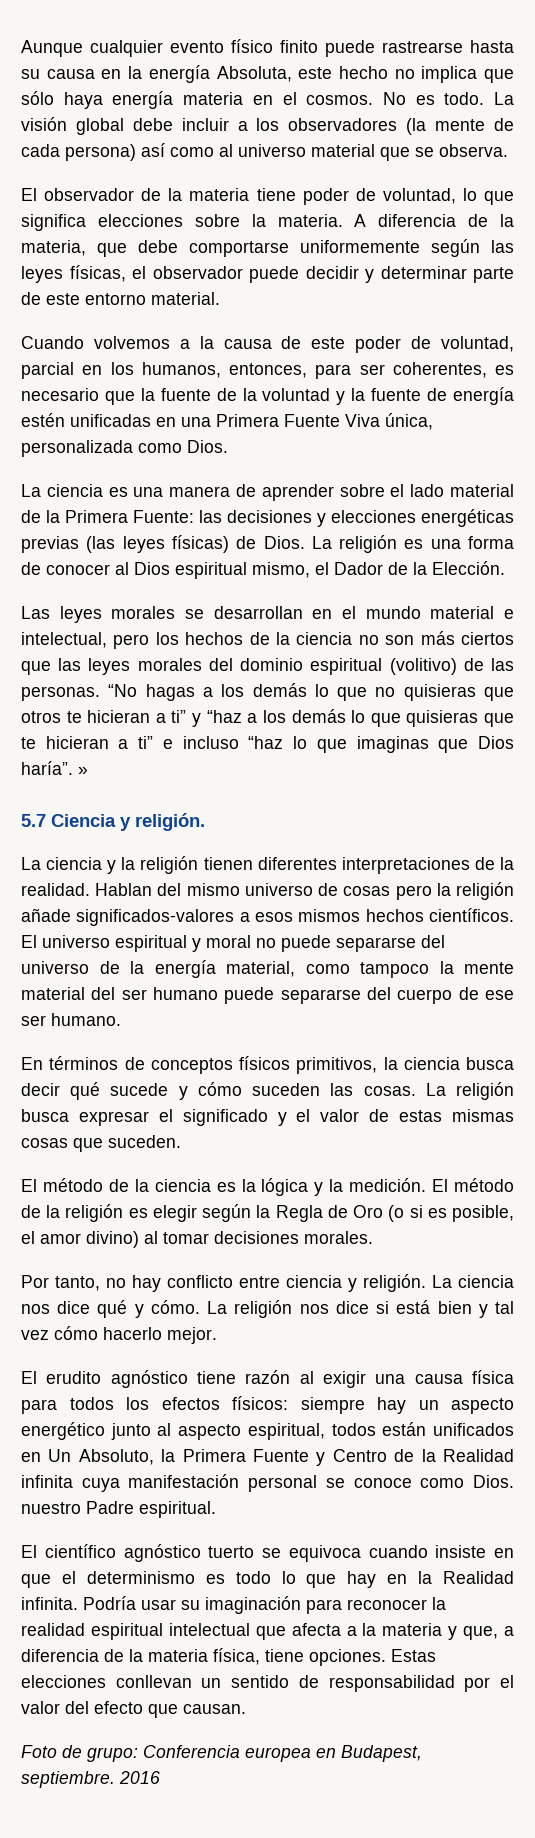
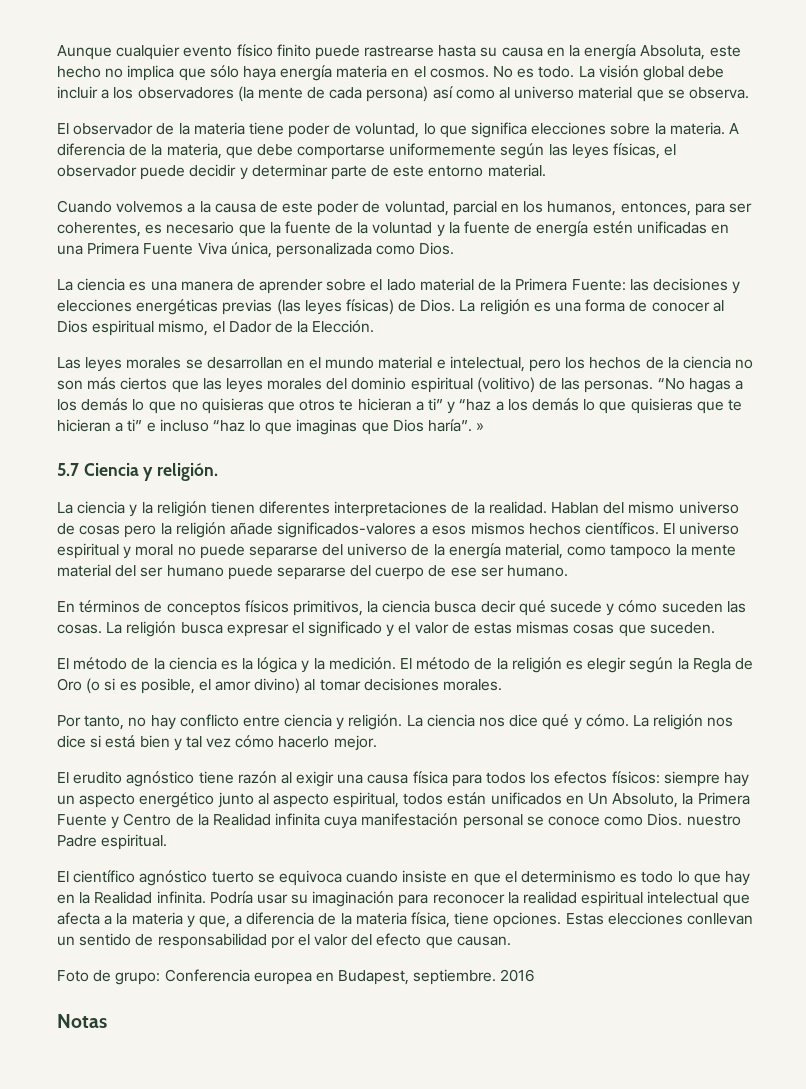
+ Notas

